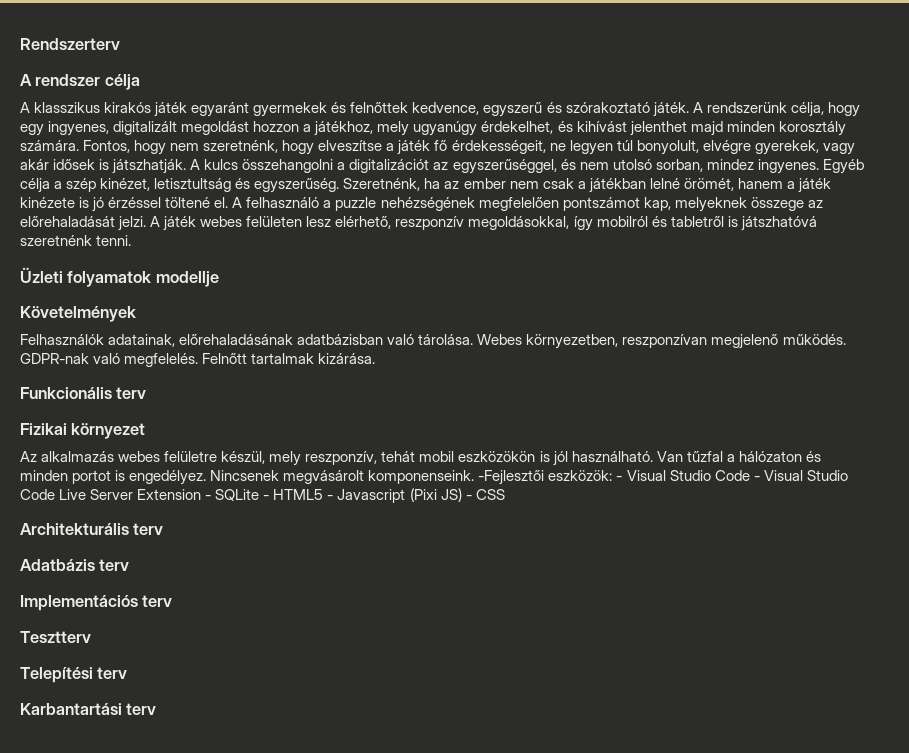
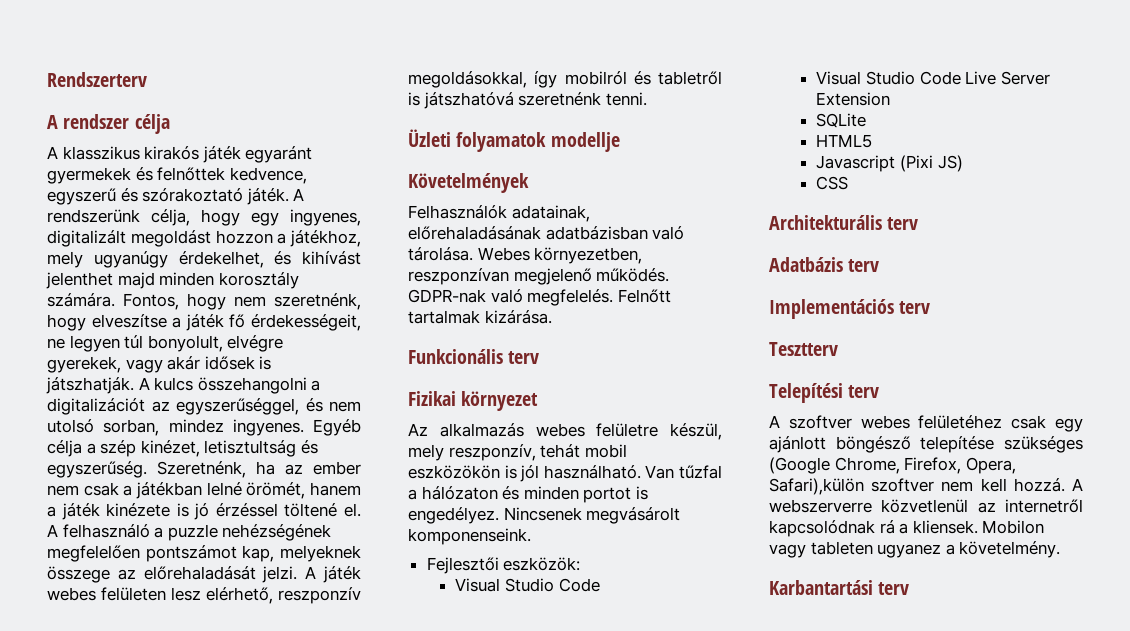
- Nincsenek megvásárolt komponenseink. -Fejlesztői eszközök: - Visual Studio Code - Visual Studio Code Live Server Extension - SQLite - HTML5 - Javascript (Pixi JS) - CSS
+ Nincsenek megvásárolt komponenseink.
+ Fejlesztői eszközök:
+ Visual Studio Code
+ Visual Studio Code Live Server Extension
+ SQLite
+ HTML5
+ Javascript (Pixi JS)
+ CSS
+ A szoftver webes felületéhez csak egy ajánlott böngésző telepítése szükséges (Google Chrome, Firefox, Opera, Safari),külön szoftver nem kell hozzá. A webszerverre közvetlenül az internetről kapcsolódnak rá a kliensek. Mobilon vagy tableten ugyanez a követelmény.

